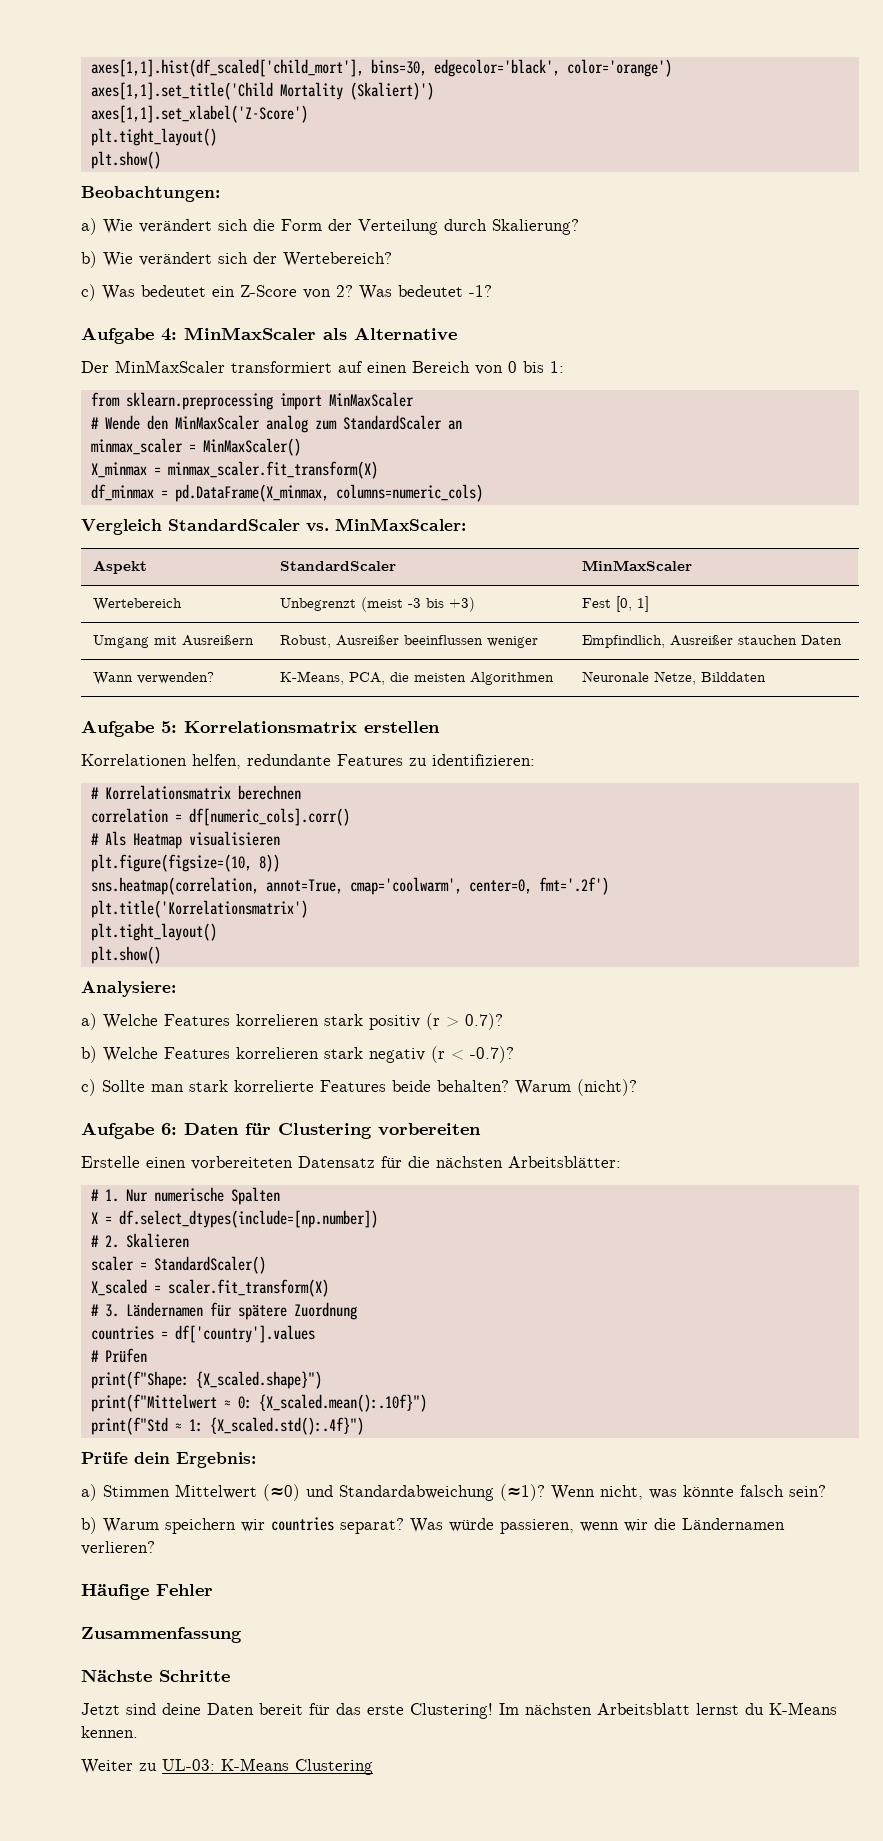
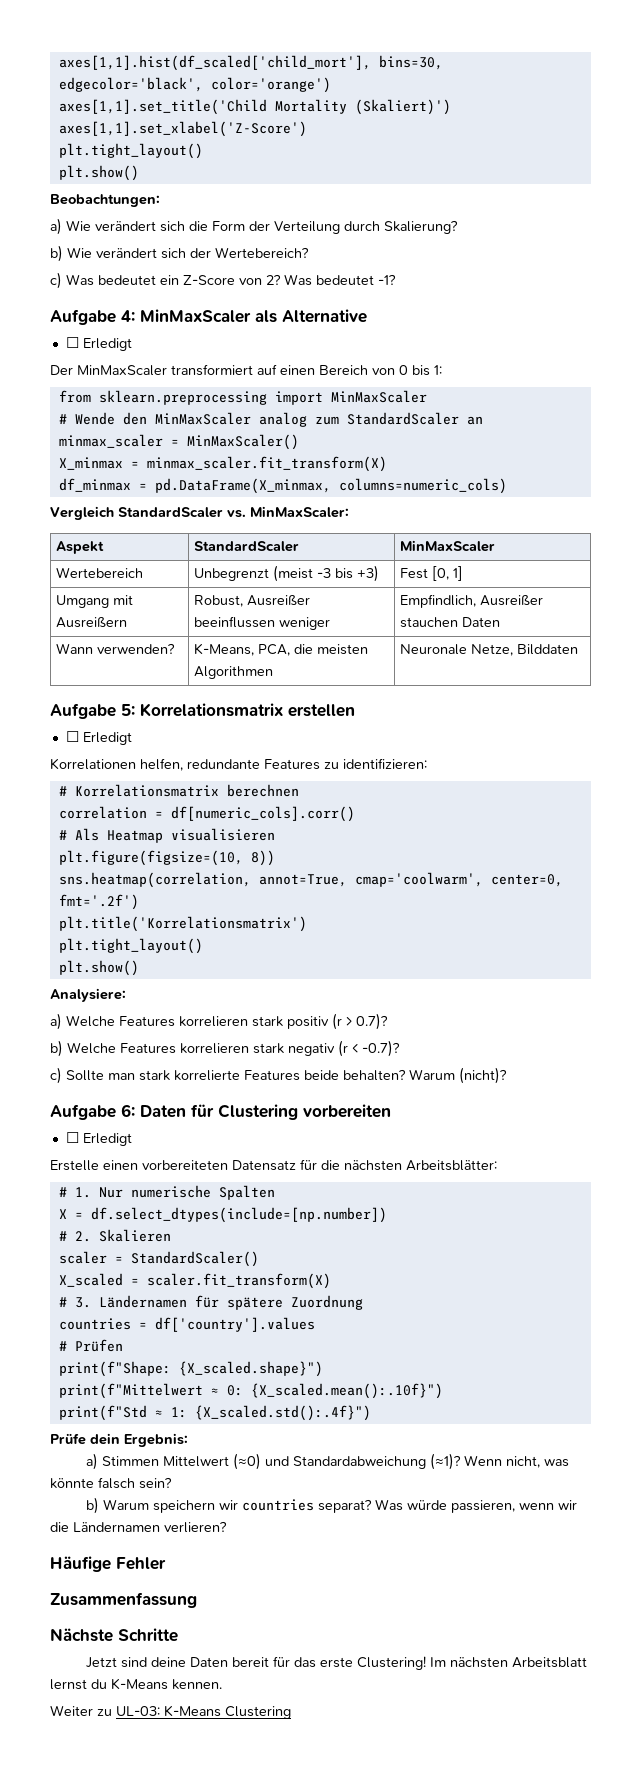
  Aufgabe 4: MinMaxScaler als Alternative
+ ☐ Erledigt
  Aufgabe 5: Korrelationsmatrix erstellen
+ ☐ Erledigt
  Aufgabe 6: Daten für Clustering vorbereiten
+ ☐ Erledigt

